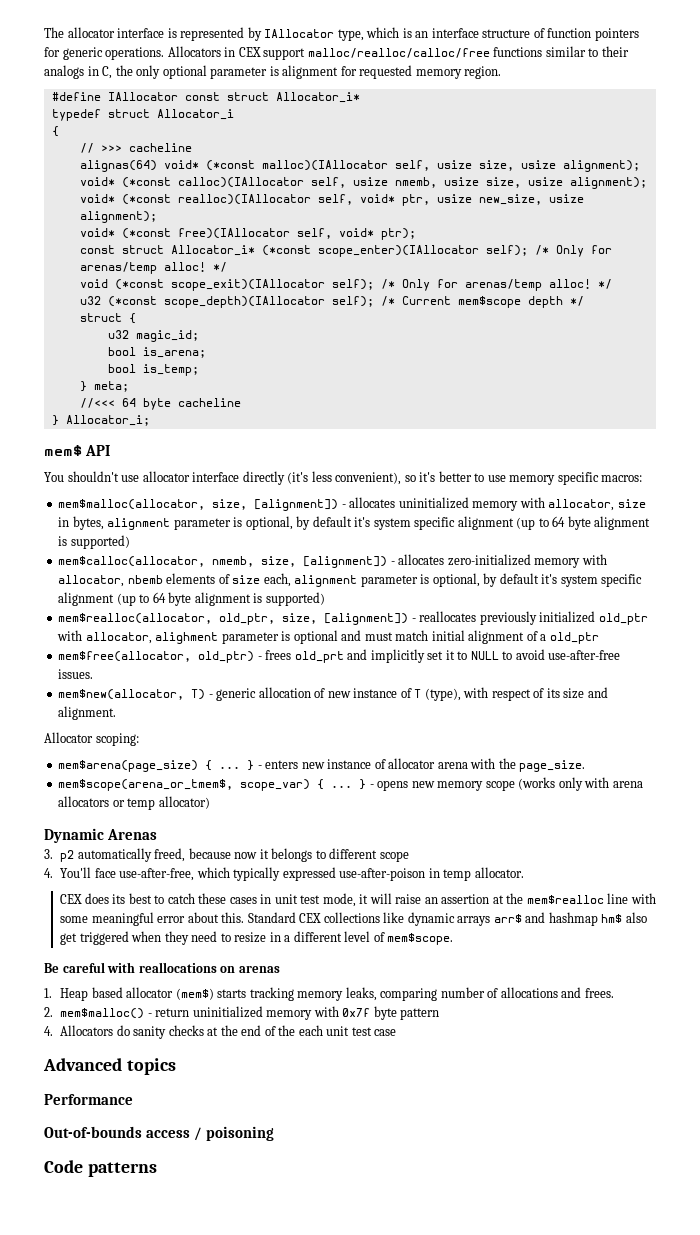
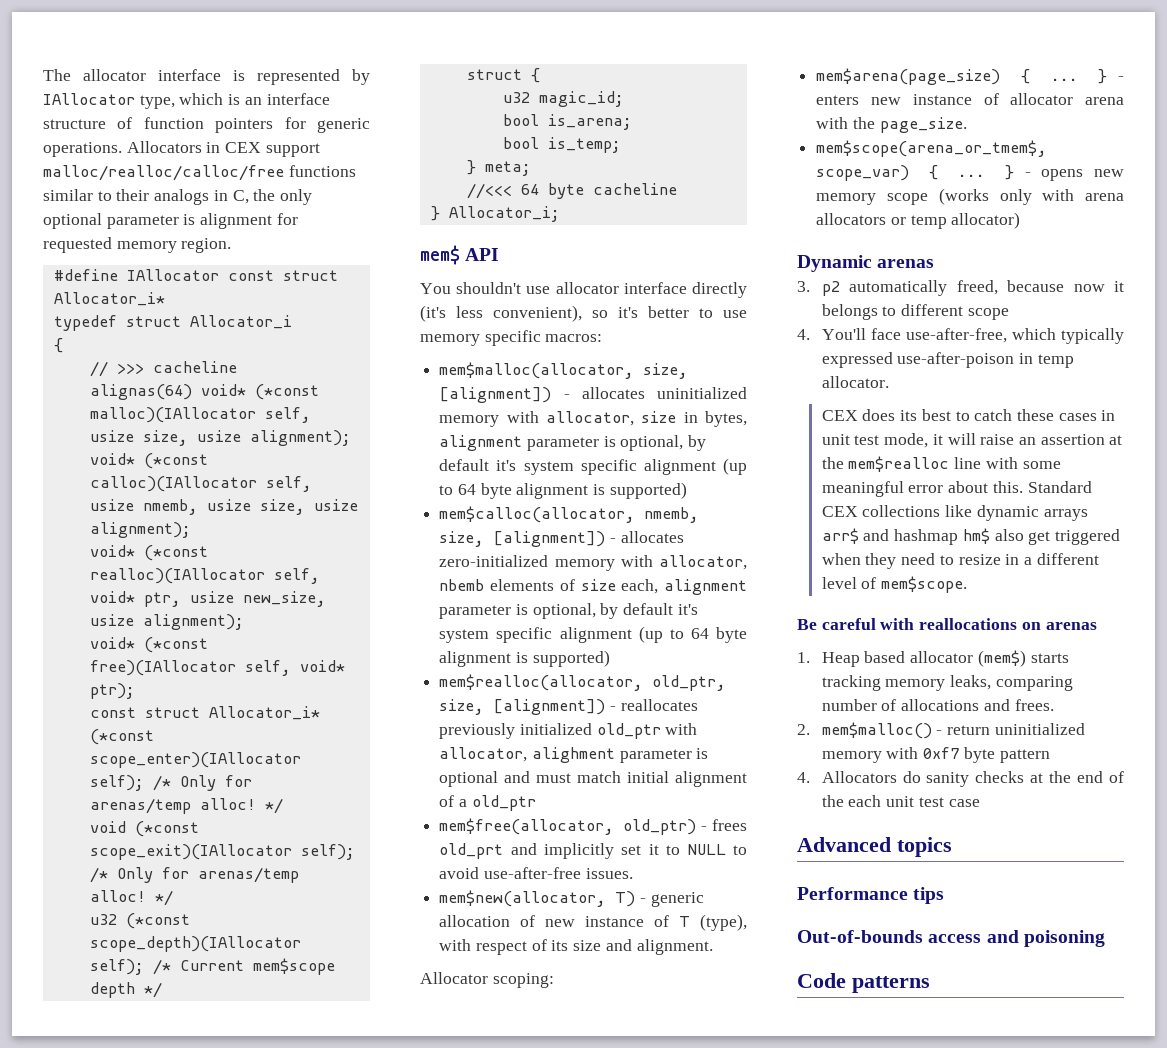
- Dynamic Arenas
+ Dynamic arenas
- 2. mem$malloc() - return uninitialized memory with 0x7f byte pattern
+ 2. mem$malloc() - return uninitialized memory with 0xf7 byte pattern
- Performance
+ Performance tips
- Out-of-bounds access / poisoning
+ Out-of-bounds access and poisoning

